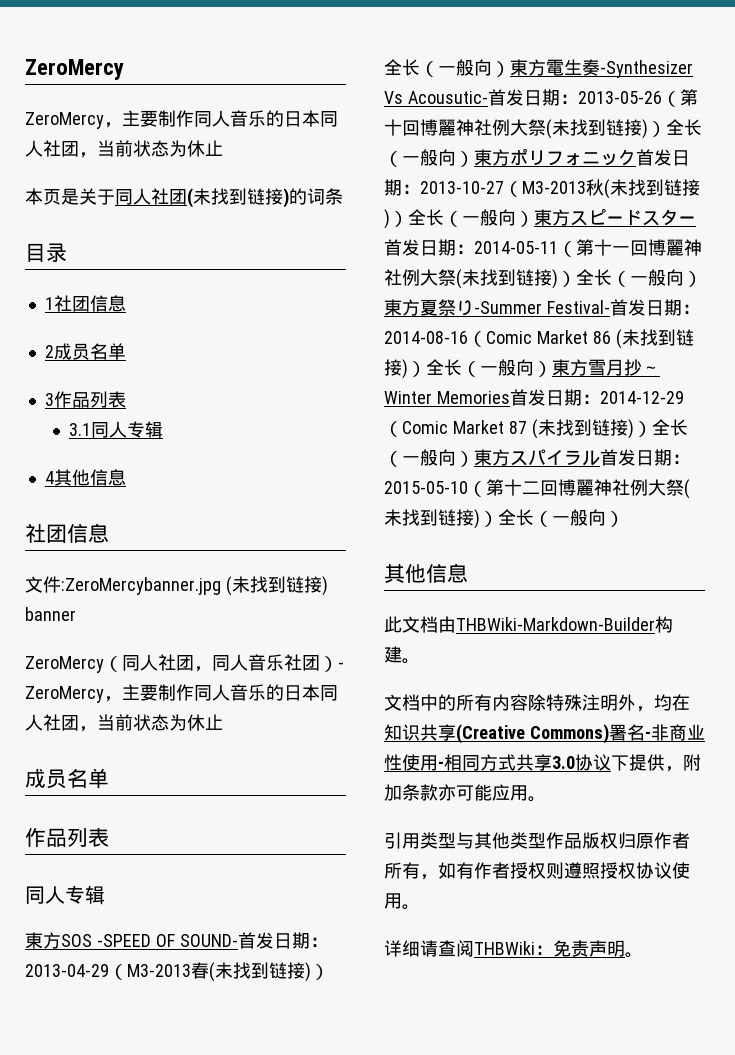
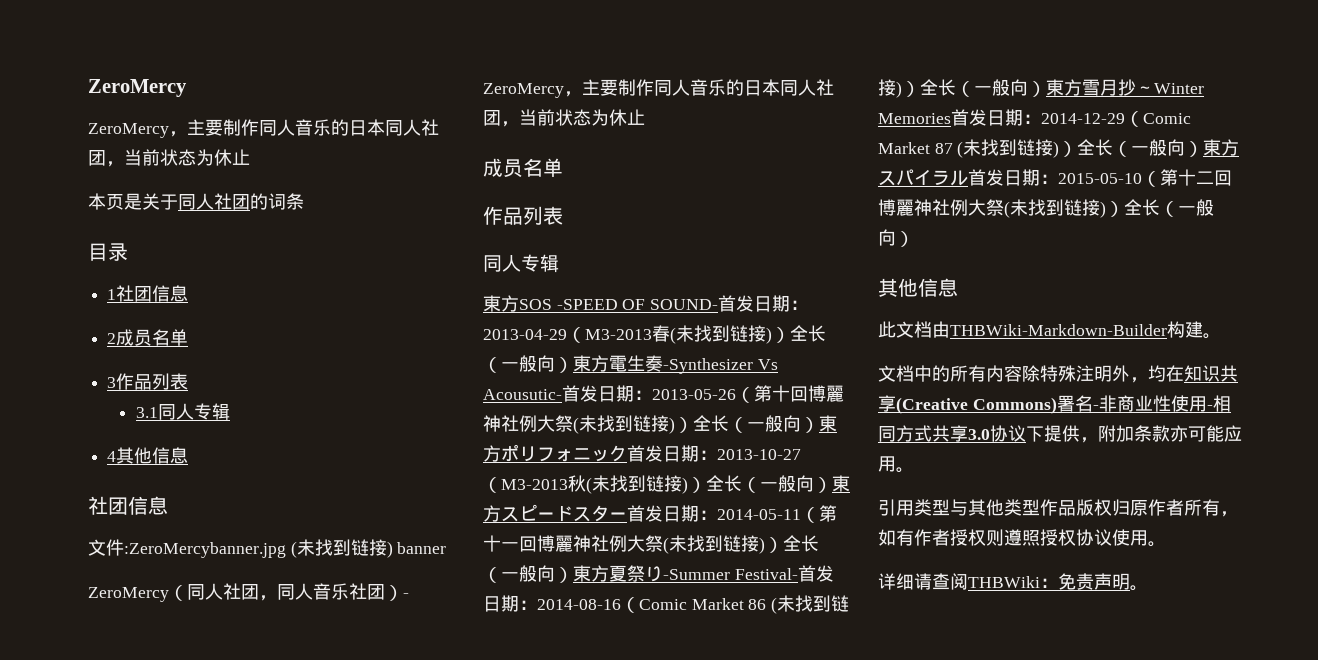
- 本页是关于同人社团(未找到链接)的词条
+ 本页是关于同人社团的词条

